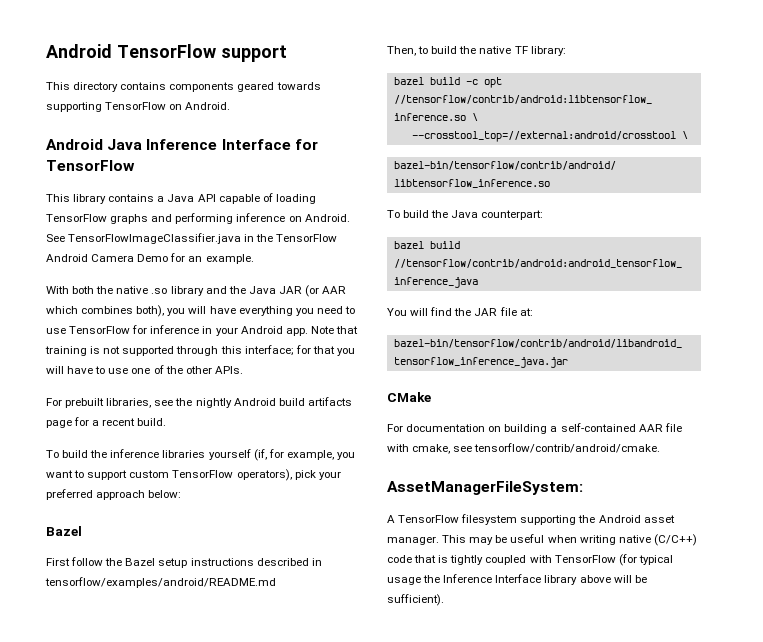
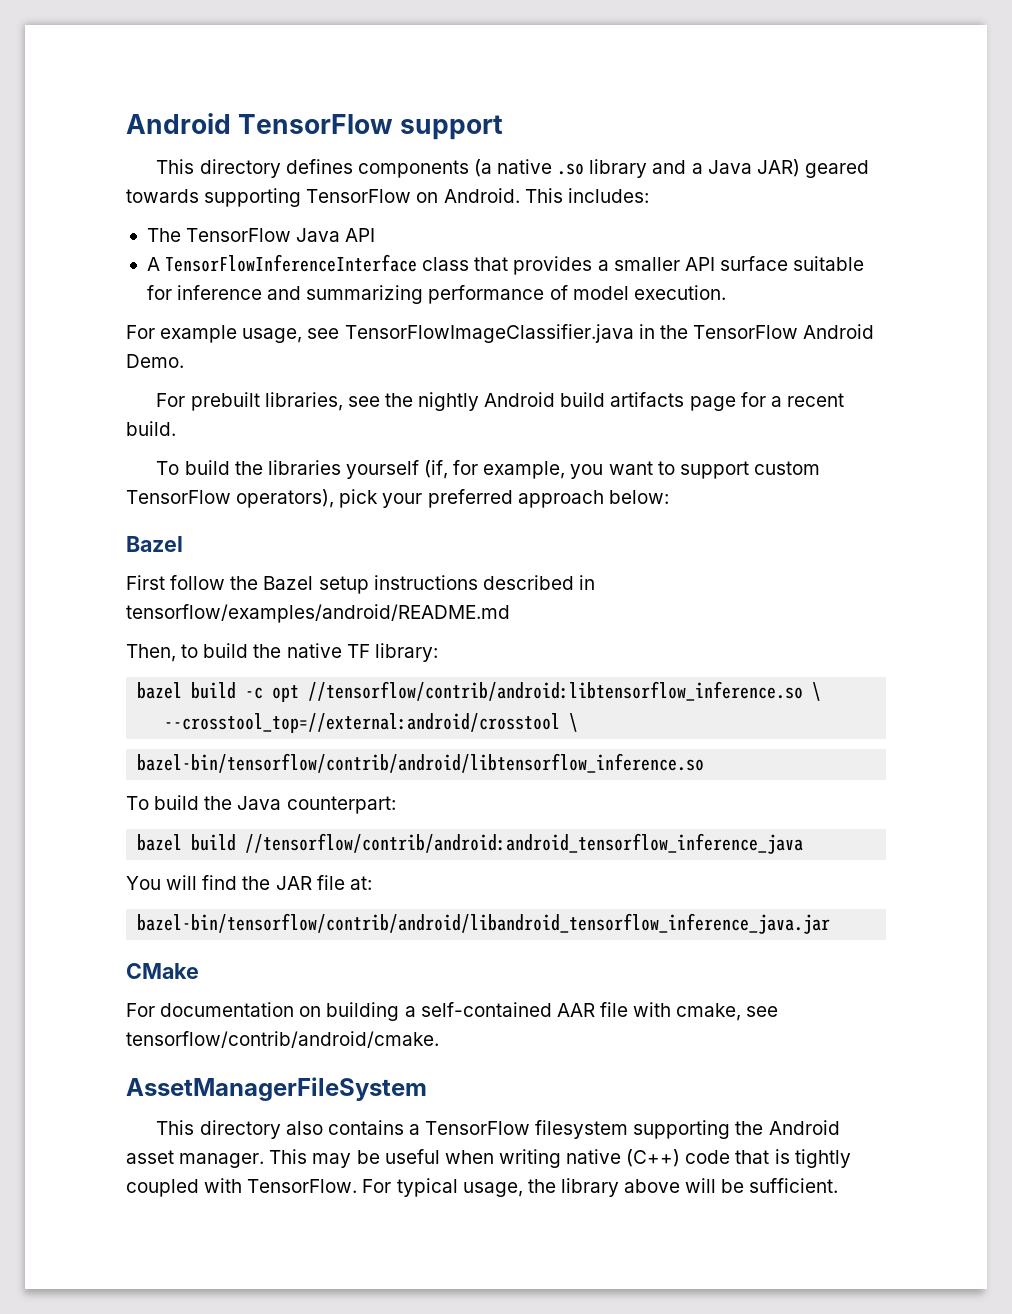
- This directory contains components geared towards supporting TensorFlow on Android.
- Android Java Inference Interface for TensorFlow
- This library contains a Java API capable of loading TensorFlow graphs and performing inference on Android. See TensorFlowImageClassifier.java in the TensorFlow Android Camera Demo for an example.
- With both the native .so library and the Java JAR (or AAR which combines both), you will have everything you need to use TensorFlow for inference in your Android app. Note that training is not supported through this interface; for that you will have to use one of the other APIs.
+ This directory defines components (a native .so library and a Java JAR) geared towards supporting TensorFlow on Android. This includes:
+ The TensorFlow Java API
+ A TensorFlowInferenceInterface class that provides a smaller API surface suitable for inference and summarizing performance of model execution.
+ For example usage, see TensorFlowImageClassifier.java in the TensorFlow Android Demo.
- To build the inference libraries yourself (if, for example, you want to support custom TensorFlow operators), pick your preferred approach below:
+ To build the libraries yourself (if, for example, you want to support custom TensorFlow operators), pick your preferred approach below:
- AssetManagerFileSystem:
- A TensorFlow filesystem supporting the Android asset manager.
+ AssetManagerFileSystem
+ This directory also contains a TensorFlow filesystem supporting the Android asset manager.
- This may be useful when writing native (C/C++) code that is tightly coupled with TensorFlow (for typical usage the Inference Interface library above will be sufficient).
+ This may be useful when writing native (C++) code that is tightly coupled with TensorFlow. For typical usage, the library above will be sufficient.

